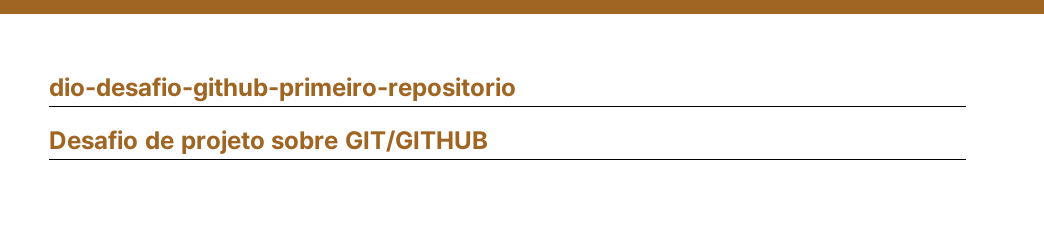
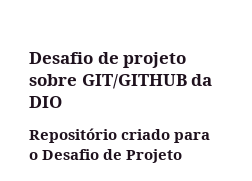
- dio-desafio-github-primeiro-repositorio
- Desafio de projeto sobre GIT/GITHUB
+ Desafio de projeto sobre GIT/GITHUB da DIO
+ Repositório criado para o Desafio de Projeto

